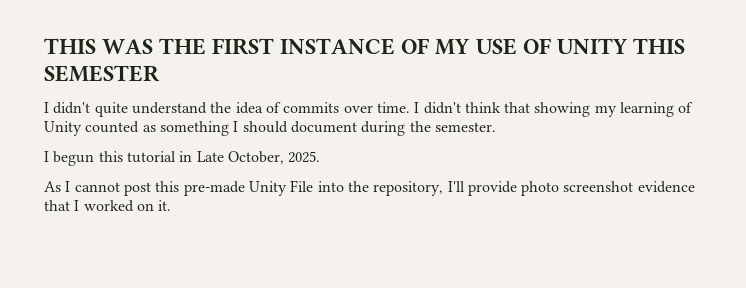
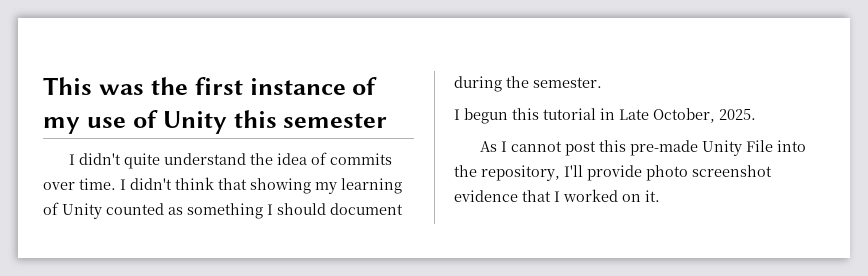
- THIS WAS THE FIRST INSTANCE OF MY USE OF UNITY THIS SEMESTER
+ This was the first instance of my use of Unity this semester

